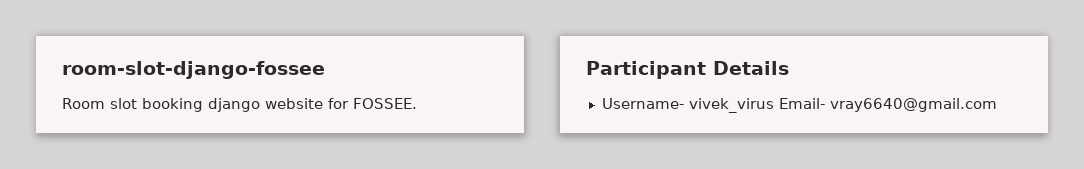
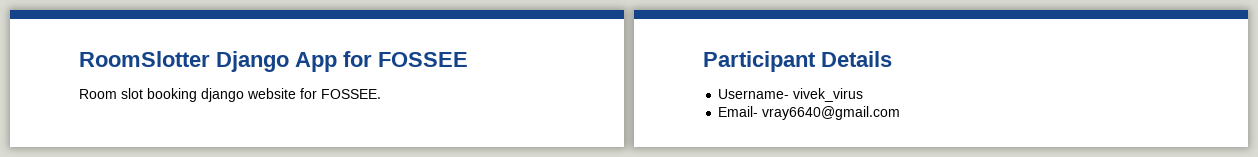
- room-slot-django-fossee
+ RoomSlotter Django App for FOSSEE
- Username- vivek_virus Email- vray6640@gmail.com
+ Username- vivek_virus
+ Email- vray6640@gmail.com

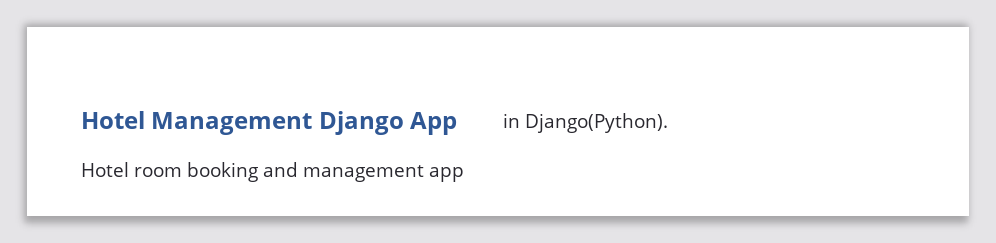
- RoomSlotter Django App for FOSSEE
- Room slot booking django website for FOSSEE.
- Participant Details
- Username- vivek_virus
- Email- vray6640@gmail.com
+ Hotel Management Django App
+ Hotel room booking and management app in Django(Python).

